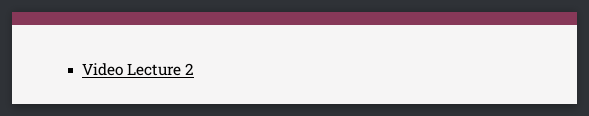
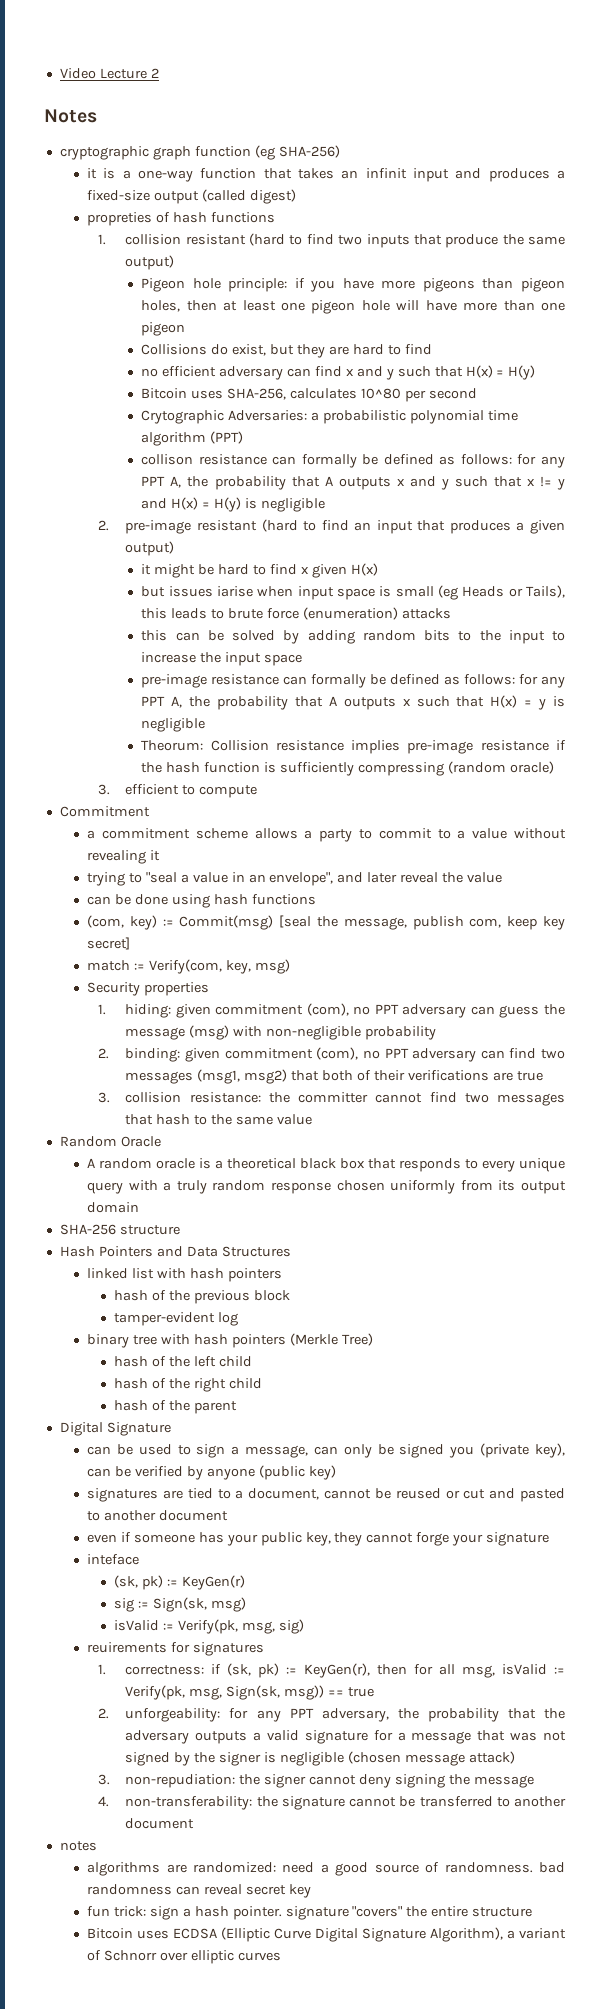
+ Notes
+ cryptographic graph function (eg SHA-256)
+ it is a one-way function that takes an infinit input and produces a fixed-size output (called digest)
+ propreties of hash functions
+ 1. collision resistant (hard to find two inputs that produce the same output)
+ Pigeon hole principle: if you have more pigeons than pigeon holes, then at least one pigeon hole will have more than one pigeon
+ Collisions do exist, but they are hard to find
+ no efficient adversary can find x and y such that H(x) = H(y)
+ Bitcoin uses SHA-256, calculates 10^80 per second
+ Crytographic Adversaries: a probabilistic polynomial time algorithm (PPT)
+ collison resistance can formally be defined as follows: for any PPT A, the probability that A outputs x and y such that x != y and H(x) = H(y) is negligible
+ 2. pre-image resistant (hard to find an input that produces a given output)
+ it might be hard to find x given H(x)
+ but issues iarise when input space is small (eg Heads or Tails), this leads to brute force (enumeration) attacks
+ this can be solved by adding random bits to the input to increase the input space
+ pre-image resistance can formally be defined as follows: for any PPT A, the probability that A outputs x such that H(x) = y is negligible
+ Theorum: Collision resistance implies pre-image resistance if the hash function is sufficiently compressing (random oracle)
+ 3. efficient to compute
+ Commitment
+ a commitment scheme allows a party to commit to a value without revealing it
+ trying to "seal a value in an envelope", and later reveal the value
+ can be done using hash functions
+ (com, key) := Commit(msg) [seal the message, publish com, keep key secret]
+ match := Verify(com, key, msg)
+ Security properties
+ 1. hiding: given commitment (com), no PPT adversary can guess the message (msg) with non-negligible probability
+ 2. binding: given commitment (com), no PPT adversary can find two messages (msg1, msg2) that both of their verifications are true
+ 3. collision resistance: the committer cannot find two messages that hash to the same value
+ Random Oracle
+ A random oracle is a theoretical black box that responds to every unique query with a truly random response chosen uniformly from its output domain
+ SHA-256 structure
+ Hash Pointers and Data Structures
+ linked list with hash pointers
+ hash of the previous block
+ tamper-evident log
+ binary tree with hash pointers (Merkle Tree)
+ hash of the left child
+ hash of the right child
+ hash of the parent
+ Digital Signature
+ can be used to sign a message, can only be signed you (private key), can be verified by anyone (public key)
+ signatures are tied to a document, cannot be reused or cut and pasted to another document
+ even if someone has your public key, they cannot forge your signature
+ inteface
+ (sk, pk) := KeyGen(r)
+ sig := Sign(sk, msg)
+ isValid := Verify(pk, msg, sig)
+ reuirements for signatures
+ 1. correctness: if (sk, pk) := KeyGen(r), then for all msg, isValid := Verify(pk, msg, Sign(sk, msg)) == true
+ 2. unforgeability: for any PPT adversary, the probability that the adversary outputs a valid signature for a message that was not signed by the signer is negligible (chosen message attack)
+ 3. non-repudiation: the signer cannot deny signing the message
+ 4. non-transferability: the signature cannot be transferred to another document
+ notes
+ algorithms are randomized: need a good source of randomness. bad randomness can reveal secret key
+ fun trick: sign a hash pointer. signature "covers" the entire structure
+ Bitcoin uses ECDSA (Elliptic Curve Digital Signature Algorithm), a variant of Schnorr over elliptic curves

